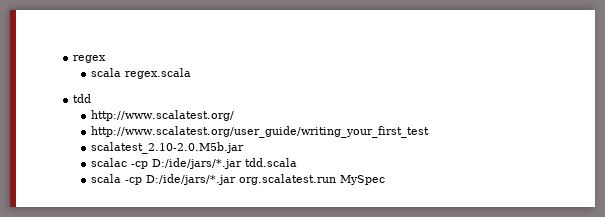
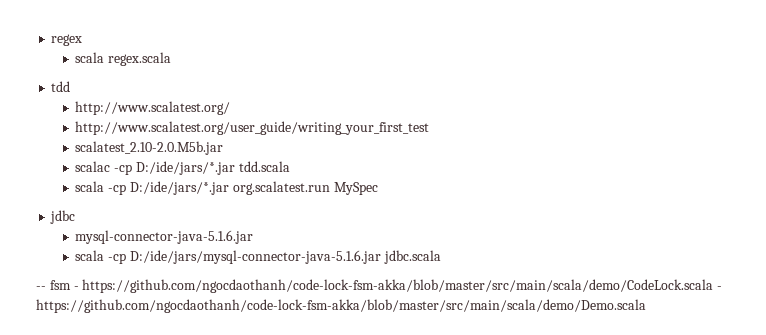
+ jdbc
+ mysql-connector-java-5.1.6.jar
+ scala -cp D:/ide/jars/mysql-connector-java-5.1.6.jar jdbc.scala
+ -- fsm - https://github.com/ngocdaothanh/code-lock-fsm-akka/blob/master/src/main/scala/demo/CodeLock.scala - https://github.com/ngocdaothanh/code-lock-fsm-akka/blob/master/src/main/scala/demo/Demo.scala

